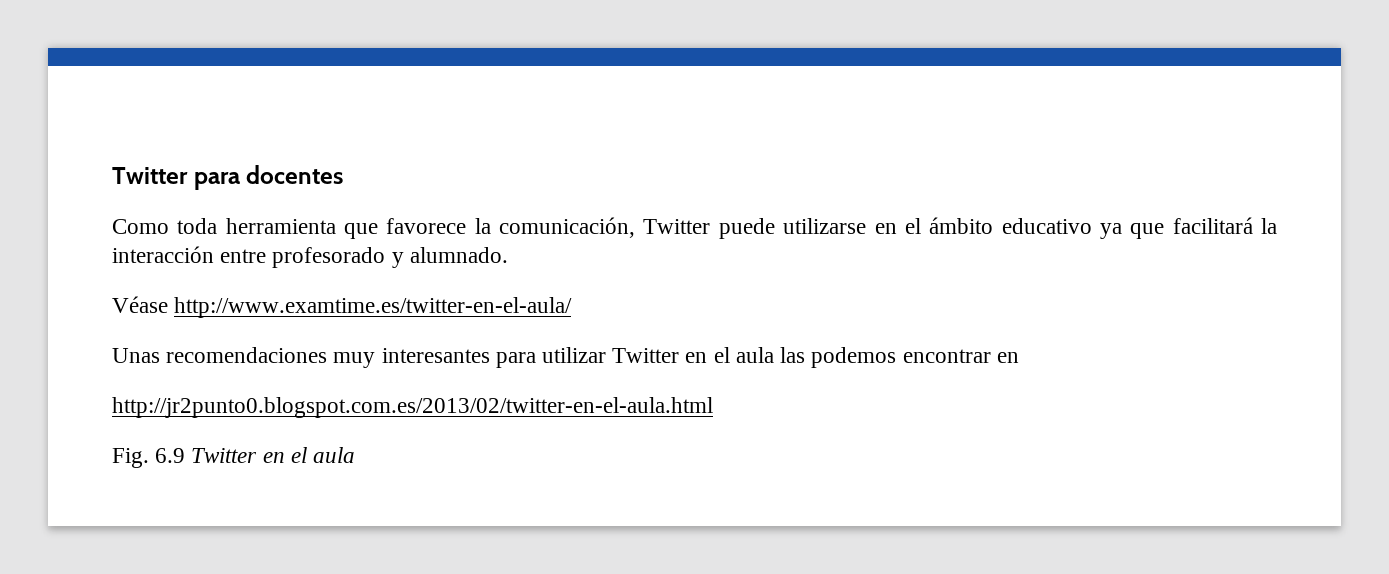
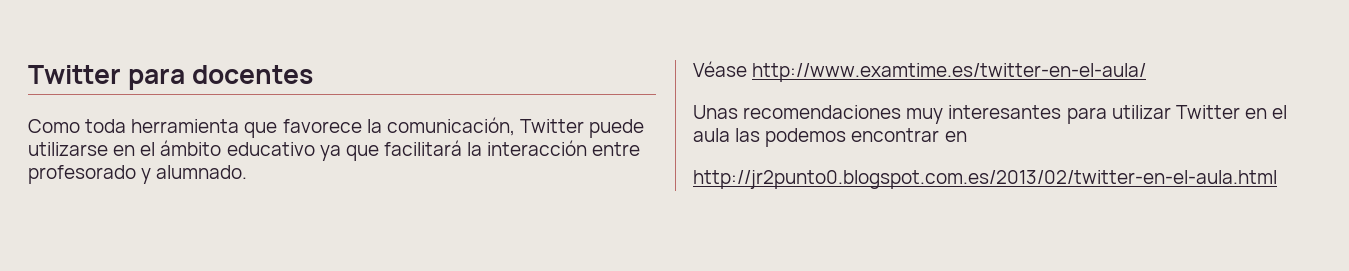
- Fig. 6.9 Twitter en el aula

